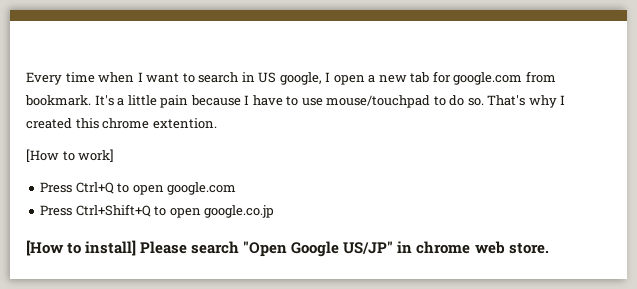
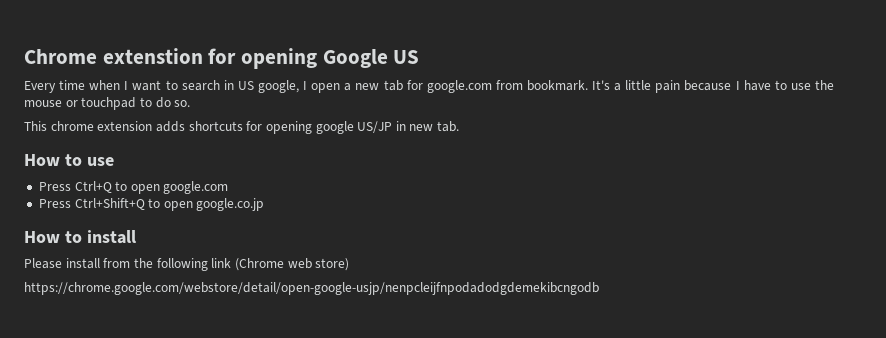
+ Chrome extenstion for opening Google US
- It's a little pain because I have to use mouse/touchpad to do so. That's why I created this chrome extention.
- [How to work]
+ It's a little pain because I have to use the mouse or touchpad to do so.
+ This chrome extension adds shortcuts for opening google US/JP in new tab.
+ How to use
- [How to install] Please search "Open Google US/JP" in chrome web store.
+ How to install
+ Please install from the following link (Chrome web store)
+ https://chrome.google.com/webstore/detail/open-google-usjp/nenpcleijfnpodadodgdemekibcngodb

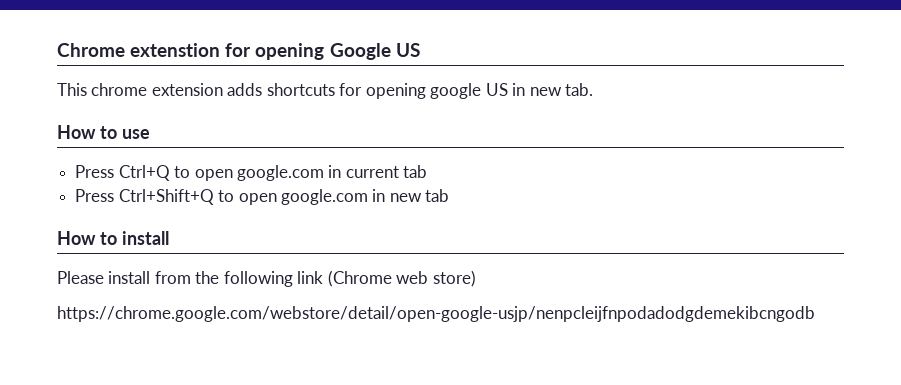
- Every time when I want to search in US google, I open a new tab for google.com from bookmark. It's a little pain because I have to use the mouse or touchpad to do so.
- This chrome extension adds shortcuts for opening google US/JP in new tab.
+ This chrome extension adds shortcuts for opening google US in new tab.
- Press Ctrl+Q to open google.com
+ Press Ctrl+Q to open google.com in current tab
- Press Ctrl+Shift+Q to open google.co.jp
+ Press Ctrl+Shift+Q to open google.com in new tab

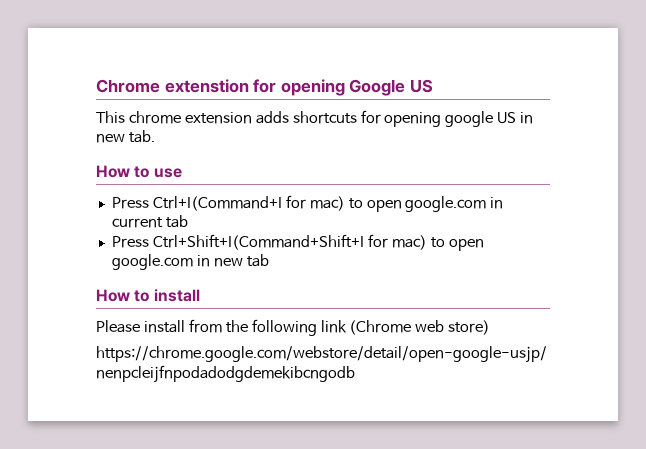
- Press Ctrl+Q to open google.com in current tab
+ Press Ctrl+I(Command+I for mac) to open google.com in current tab
- Press Ctrl+Shift+Q to open google.com in new tab
+ Press Ctrl+Shift+I(Command+Shift+I for mac) to open google.com in new tab

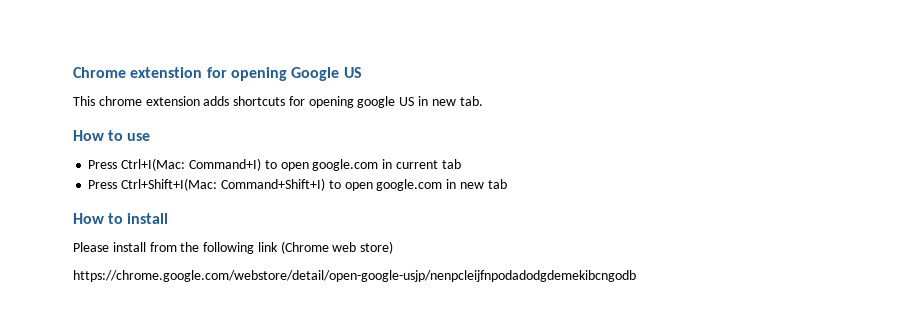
- Press Ctrl+I(Command+I for mac) to open google.com in current tab
+ Press Ctrl+I(Mac: Command+I) to open google.com in current tab
- Press Ctrl+Shift+I(Command+Shift+I for mac) to open google.com in new tab
+ Press Ctrl+Shift+I(Mac: Command+Shift+I) to open google.com in new tab

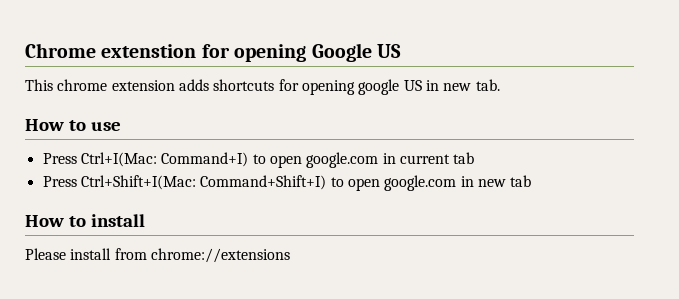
- Please install from the following link (Chrome web store)
- https://chrome.google.com/webstore/detail/open-google-usjp/nenpcleijfnpodadodgdemekibcngodb
+ Please install from chrome://extensions

